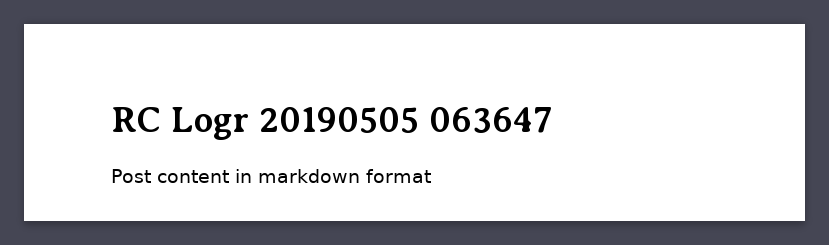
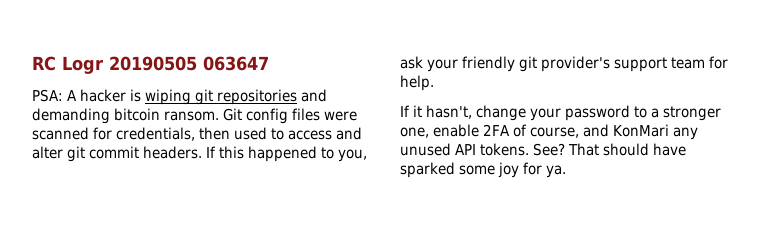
- Post content in markdown format
+ PSA: A hacker is wiping git repositories and demanding bitcoin ransom. Git config files were scanned for credentials, then used to access and alter git commit headers. If this happened to you, ask your friendly git provider's support team for help.
+ If it hasn't, change your password to a stronger one, enable 2FA of course, and KonMari any unused API tokens. See? That should have sparked some joy for ya.

